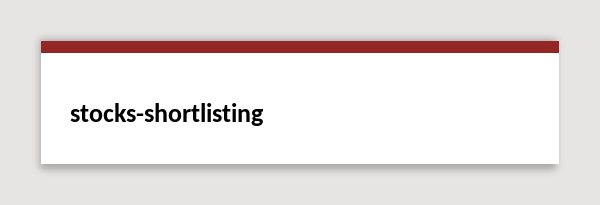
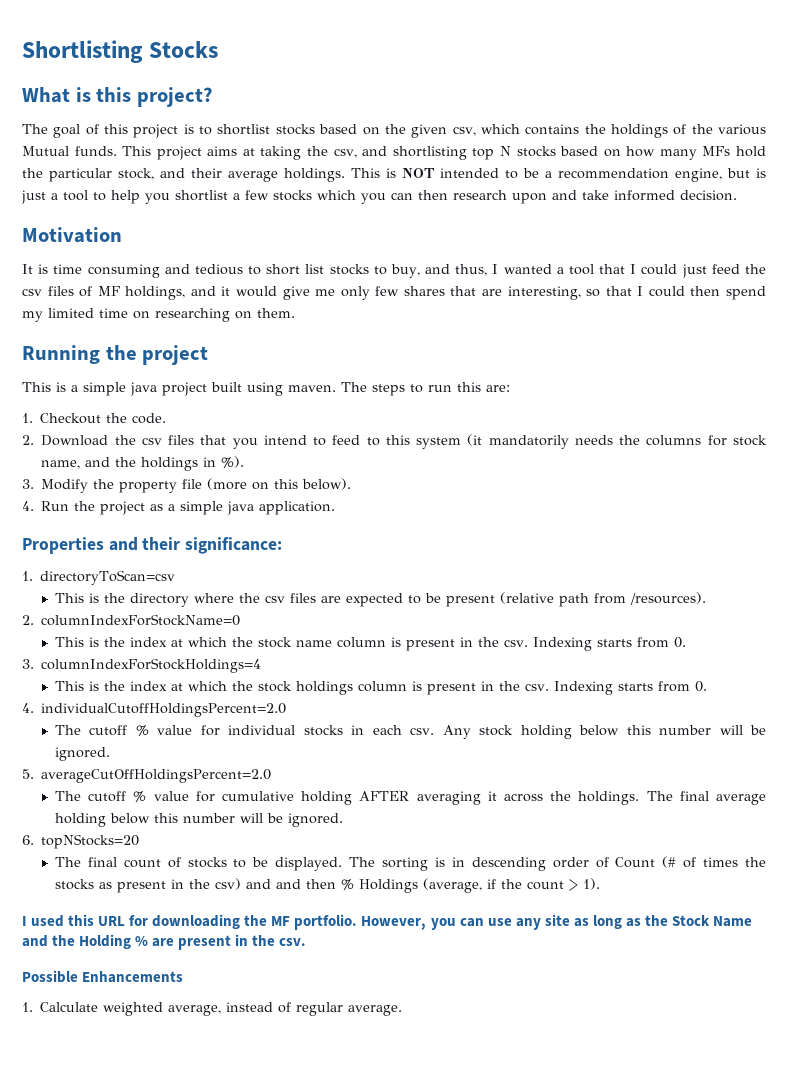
- stocks-shortlisting
+ Shortlisting Stocks
+ What is this project?
+ The goal of this project is to shortlist stocks based on the given csv, which contains the holdings of the various Mutual funds. This project aims at taking the csv, and shortlisting top N stocks based on how many MFs hold the particular stock, and their average holdings. This is NOT intended to be a recommendation engine, but is just a tool to help you shortlist a few stocks which you can then research upon and take informed decision.
+ Motivation
+ It is time consuming and tedious to short list stocks to buy, and thus, I wanted a tool that I could just feed the csv files of MF holdings, and it would give me only few shares that are interesting, so that I could then spend my limited time on researching on them.
+ Running the project
+ This is a simple java project built using maven. The steps to run this are:
+ 1. Checkout the code.
+ 2. Download the csv files that you intend to feed to this system (it mandatorily needs the columns for stock name, and the holdings in %).
+ 3. Modify the property file (more on this below).
+ 4. Run the project as a simple java application.
+ Properties and their significance:
+ 1. directoryToScan=csv
+ This is the directory where the csv files are expected to be present (relative path from /resources).
+ 2. columnIndexForStockName=0
+ This is the index at which the stock name column is present in the csv. Indexing starts from 0.
+ 3. columnIndexForStockHoldings=4
+ This is the index at which the stock holdings column is present in the csv. Indexing starts from 0.
+ 4. individualCutoffHoldingsPercent=2.0
+ The cutoff % value for individual stocks in each csv. Any stock holding below this number will be ignored.
+ 5. averageCutOffHoldingsPercent=2.0
+ The cutoff % value for cumulative holding AFTER averaging it across the holdings. The final average holding below this number will be ignored.
+ 6. topNStocks=20
+ The final count of stocks to be displayed. The sorting is in descending order of Count (# of times the stocks as present in the csv) and and then % Holdings (average, if the count > 1).
+ I used this URL for downloading the MF portfolio. However, you can use any site as long as the Stock Name and the Holding % are present in the csv.
+ Possible Enhancements
+ 1. Calculate weighted average, instead of regular average.

